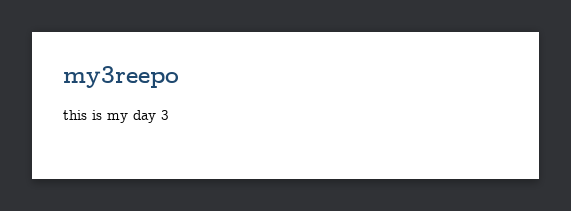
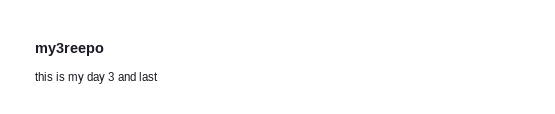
- this is my day 3
+ this is my day 3 and last

